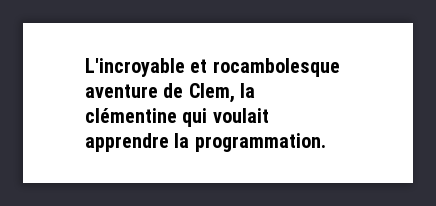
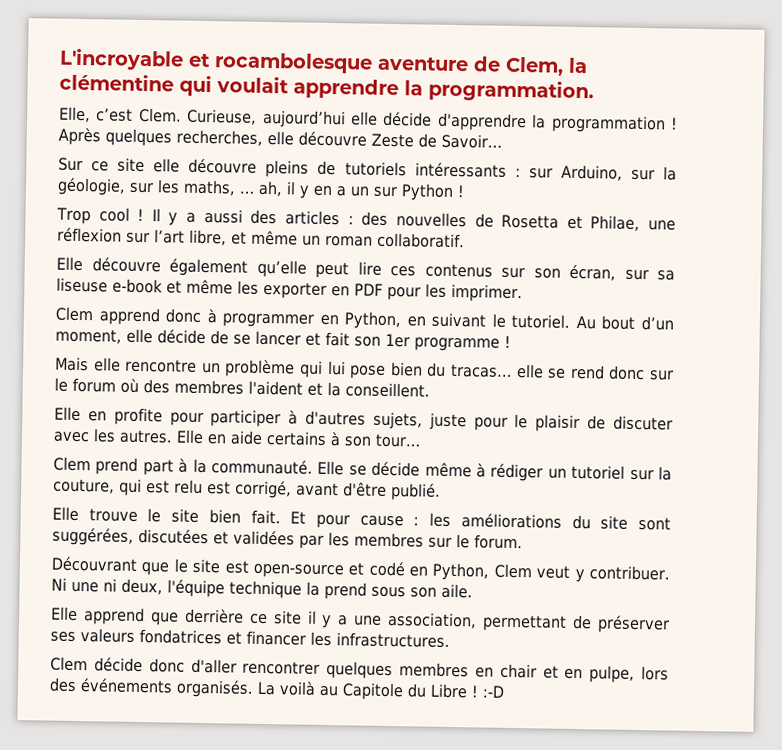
+ Elle, c’est Clem. Curieuse, aujourd’hui elle décide d'apprendre la programmation ! Après quelques recherches, elle découvre Zeste de Savoir…
+ Sur ce site elle découvre pleins de tutoriels intéressants : sur Arduino, sur la géologie, sur les maths, … ah, il y en a un sur Python !
+ Trop cool ! Il y a aussi des articles : des nouvelles de Rosetta et Philae, une réflexion sur l’art libre, et même un roman collaboratif.
+ Elle découvre également qu’elle peut lire ces contenus sur son écran, sur sa liseuse e-book et même les exporter en PDF pour les imprimer.
+ Clem apprend donc à programmer en Python, en suivant le tutoriel. Au bout d’un moment, elle décide de se lancer et fait son 1er programme !
+ Mais elle rencontre un problème qui lui pose bien du tracas… elle se rend donc sur le forum où des membres l'aident et la conseillent.
+ Elle en profite pour participer à d'autres sujets, juste pour le plaisir de discuter avec les autres. Elle en aide certains à son tour…
+ Clem prend part à la communauté. Elle se décide même à rédiger un tutoriel sur la couture, qui est relu est corrigé, avant d'être publié.
+ Elle trouve le site bien fait. Et pour cause : les améliorations du site sont suggérées, discutées et validées par les membres sur le forum.
+ Découvrant que le site est open-source et codé en Python, Clem veut y contribuer. Ni une ni deux, l'équipe technique la prend sous son aile.
+ Elle apprend que derrière ce site il y a une association, permettant de préserver ses valeurs fondatrices et financer les infrastructures.
+ Clem décide donc d'aller rencontrer quelques membres en chair et en pulpe, lors des événements organisés. La voilà au Capitole du Libre ! :-D

